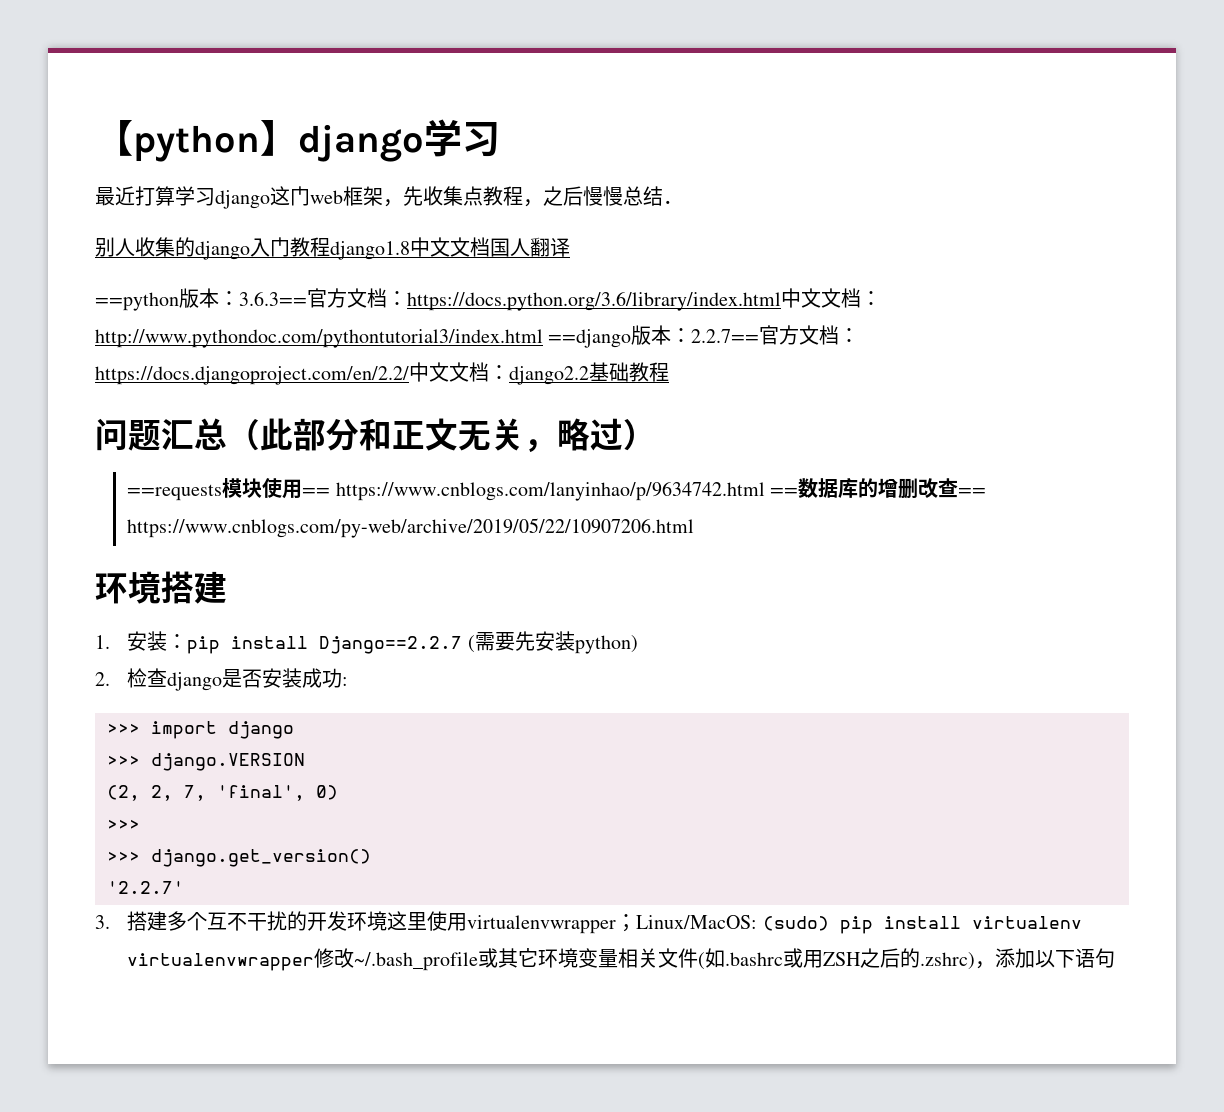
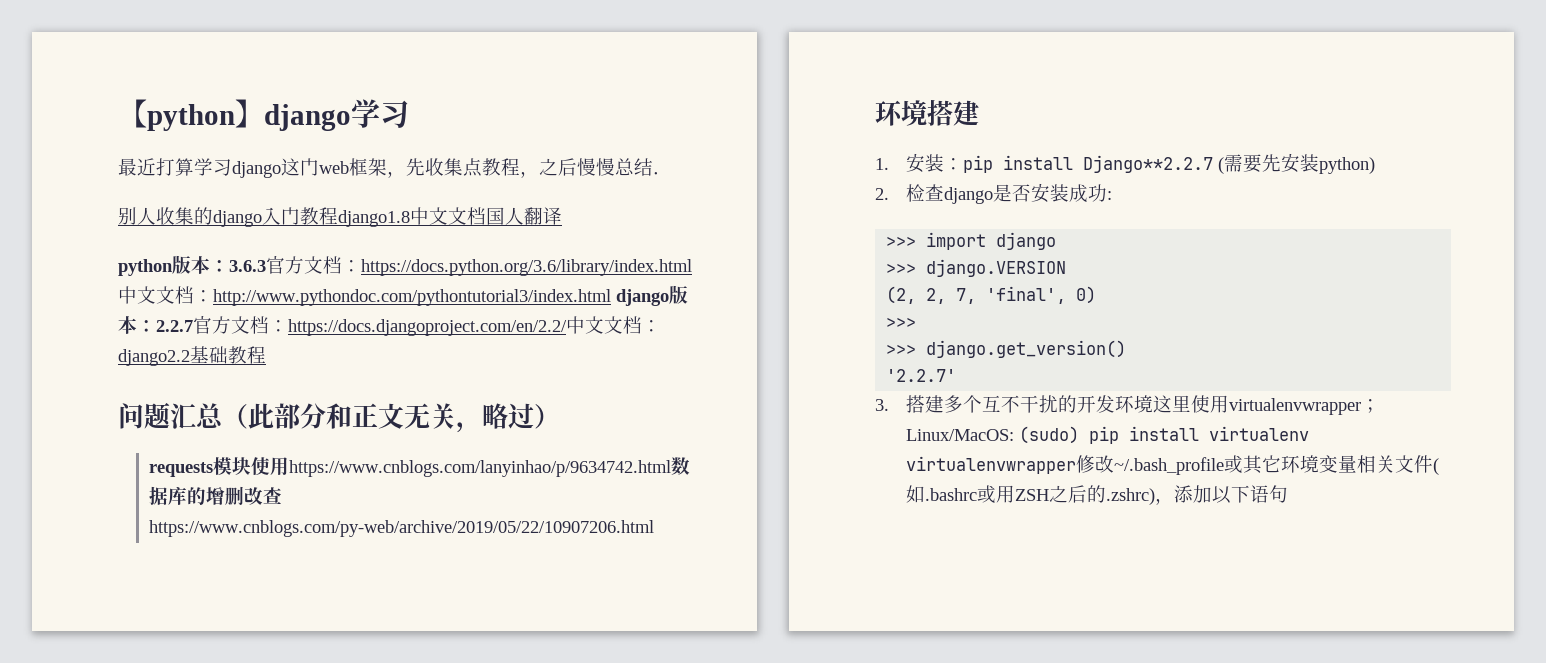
- ==python版本：3.6.3==官方文档：https://docs.python.org/3.6/library/index.html中文文档：http://www.pythondoc.com/pythontutorial3/index.html ==django版本：2.2.7==官方文档：https://docs.djangoproject.com/en/2.2/中文文档：django2.2基础教程
+ python版本：3.6.3官方文档：https://docs.python.org/3.6/library/index.html中文文档：http://www.pythondoc.com/pythontutorial3/index.html django版本：2.2.7官方文档：https://docs.djangoproject.com/en/2.2/中文文档：django2.2基础教程
- ==requests模块使用== https://www.cnblogs.com/lanyinhao/p/9634742.html ==数据库的增删改查== https://www.cnblogs.com/py-web/archive/2019/05/22/10907206.html
+ requests模块使用https://www.cnblogs.com/lanyinhao/p/9634742.html数据库的增删改查https://www.cnblogs.com/py-web/archive/2019/05/22/10907206.html
- 1.安装：pip install Django==2.2.7 (需要先安装python)
+ 1.安装：pip install Django**2.2.7 (需要先安装python)

